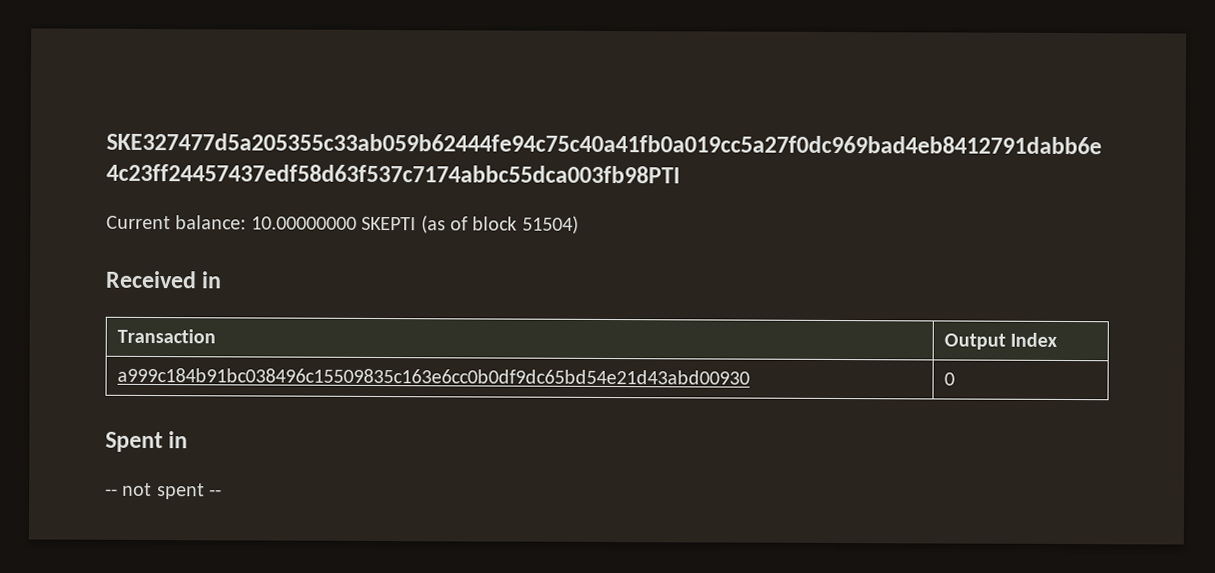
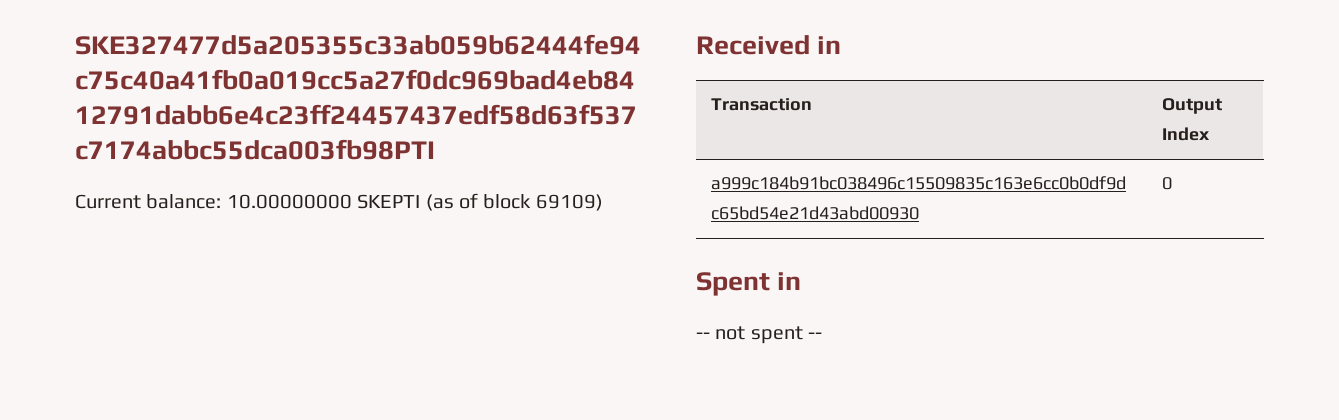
- Current balance: 10.00000000 SKEPTI (as of block 51504)
+ Current balance: 10.00000000 SKEPTI (as of block 69109)

